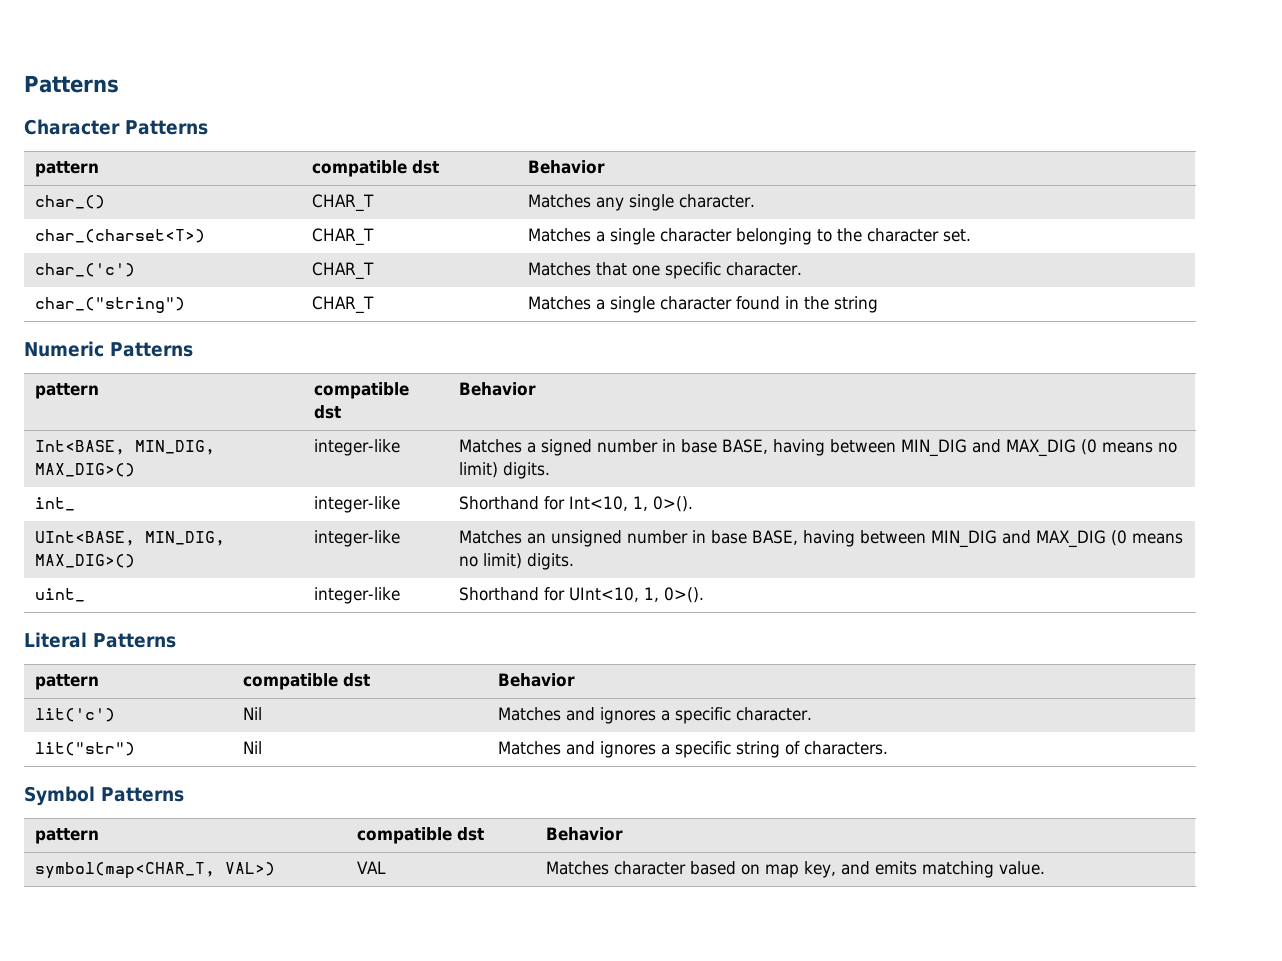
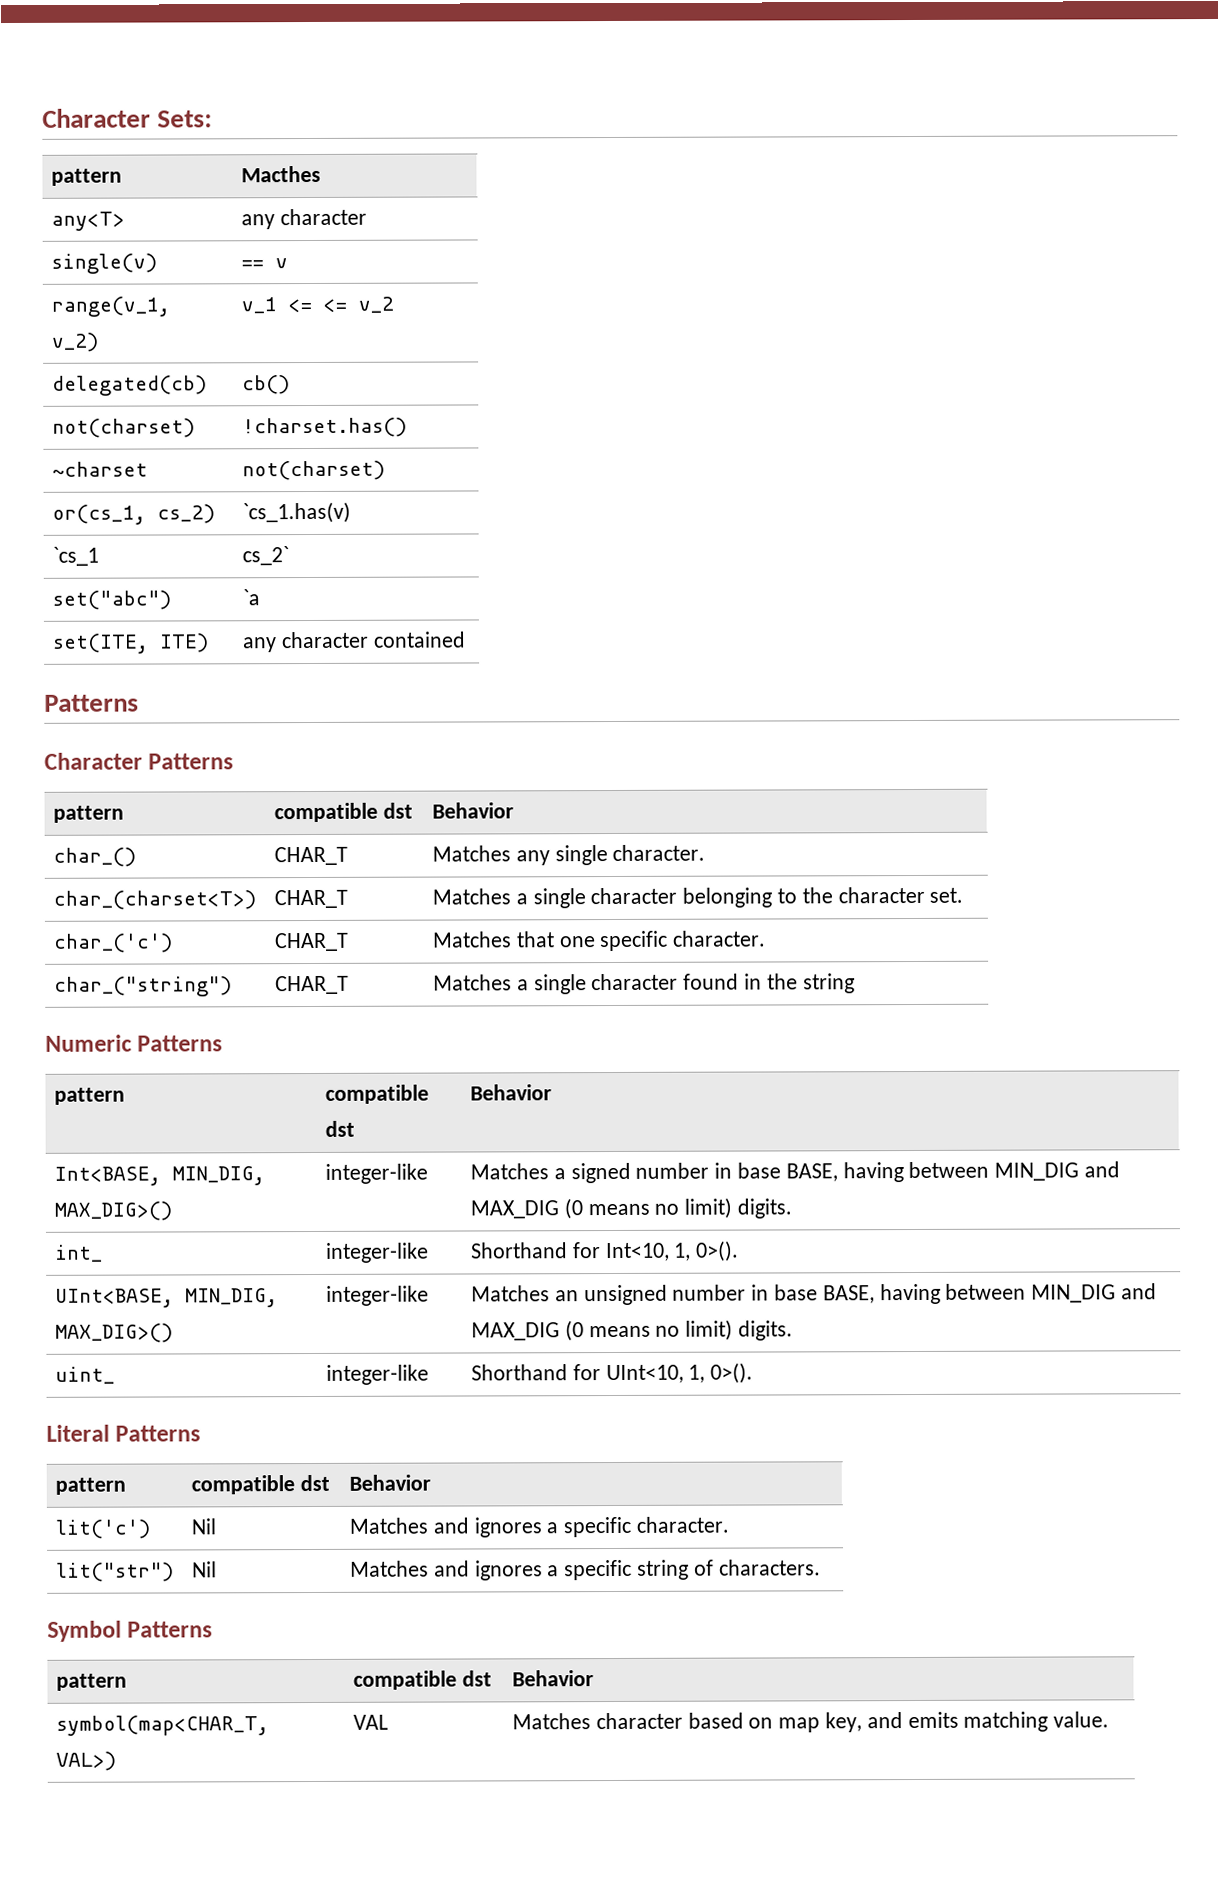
+ Character Sets:
+ pattern | Macthes
+ any<T> | any character
+ single(v) | == v
+ range(v_1, v_2) | v_1 <= <= v_2
+ delegated(cb) | cb()
+ not(charset) | !charset.has()
+ ~charset | not(charset)
+ or(cs_1, cs_2) | `cs_1.has(v)
+ `cs_1 | cs_2`
+ set("abc") | `a
+ set(ITE, ITE) | any character contained

